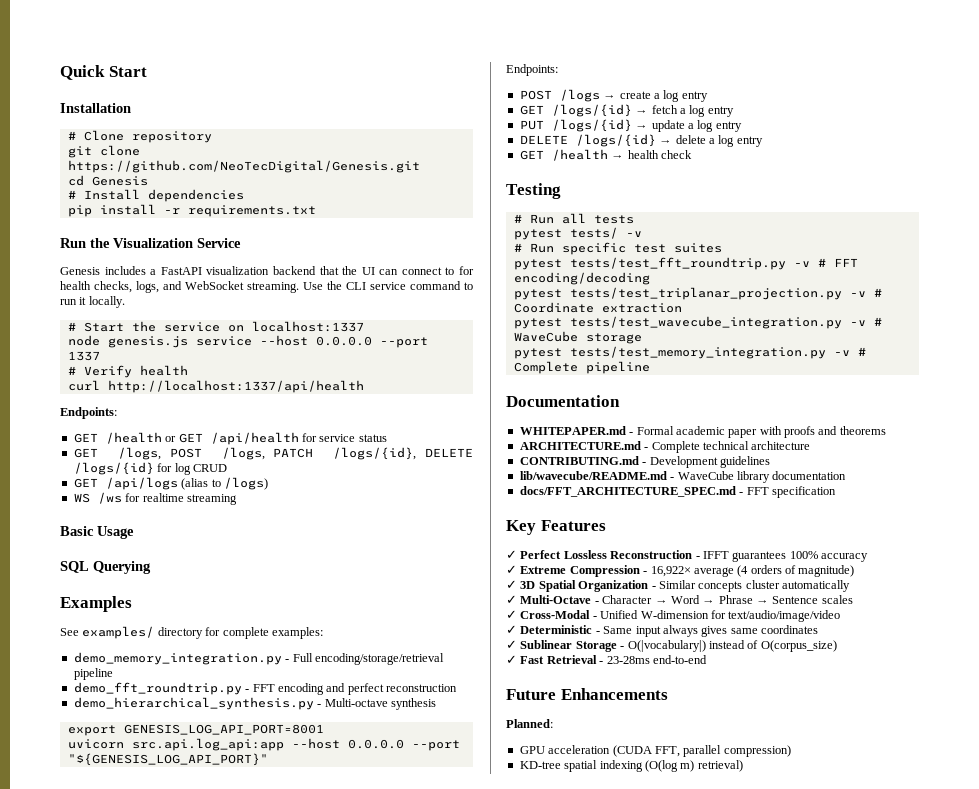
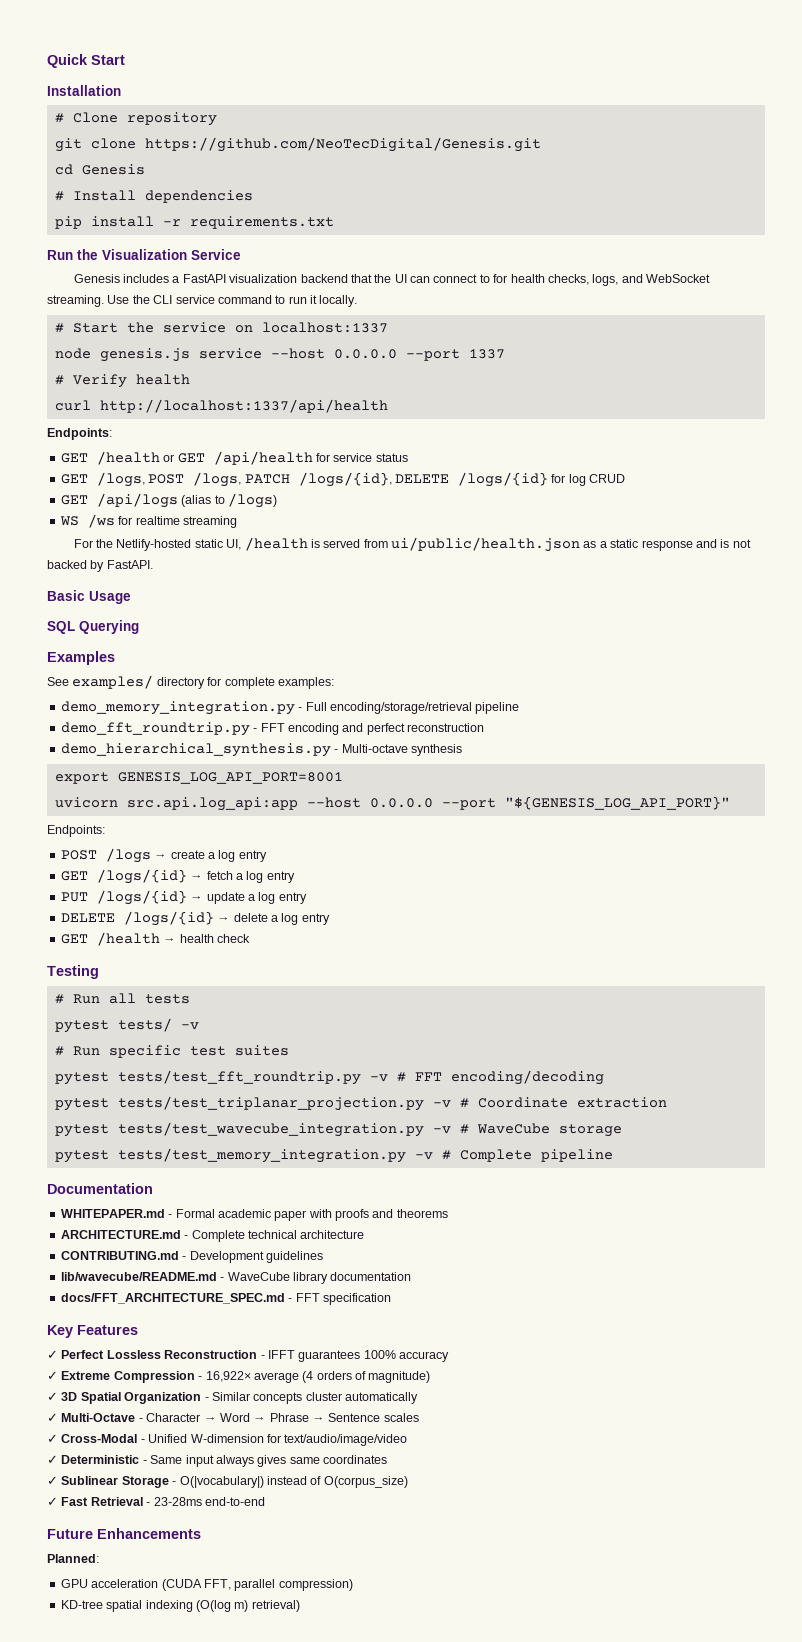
+ For the Netlify-hosted static UI, /health is served from ui/public/health.json as a static response and is not backed by FastAPI.

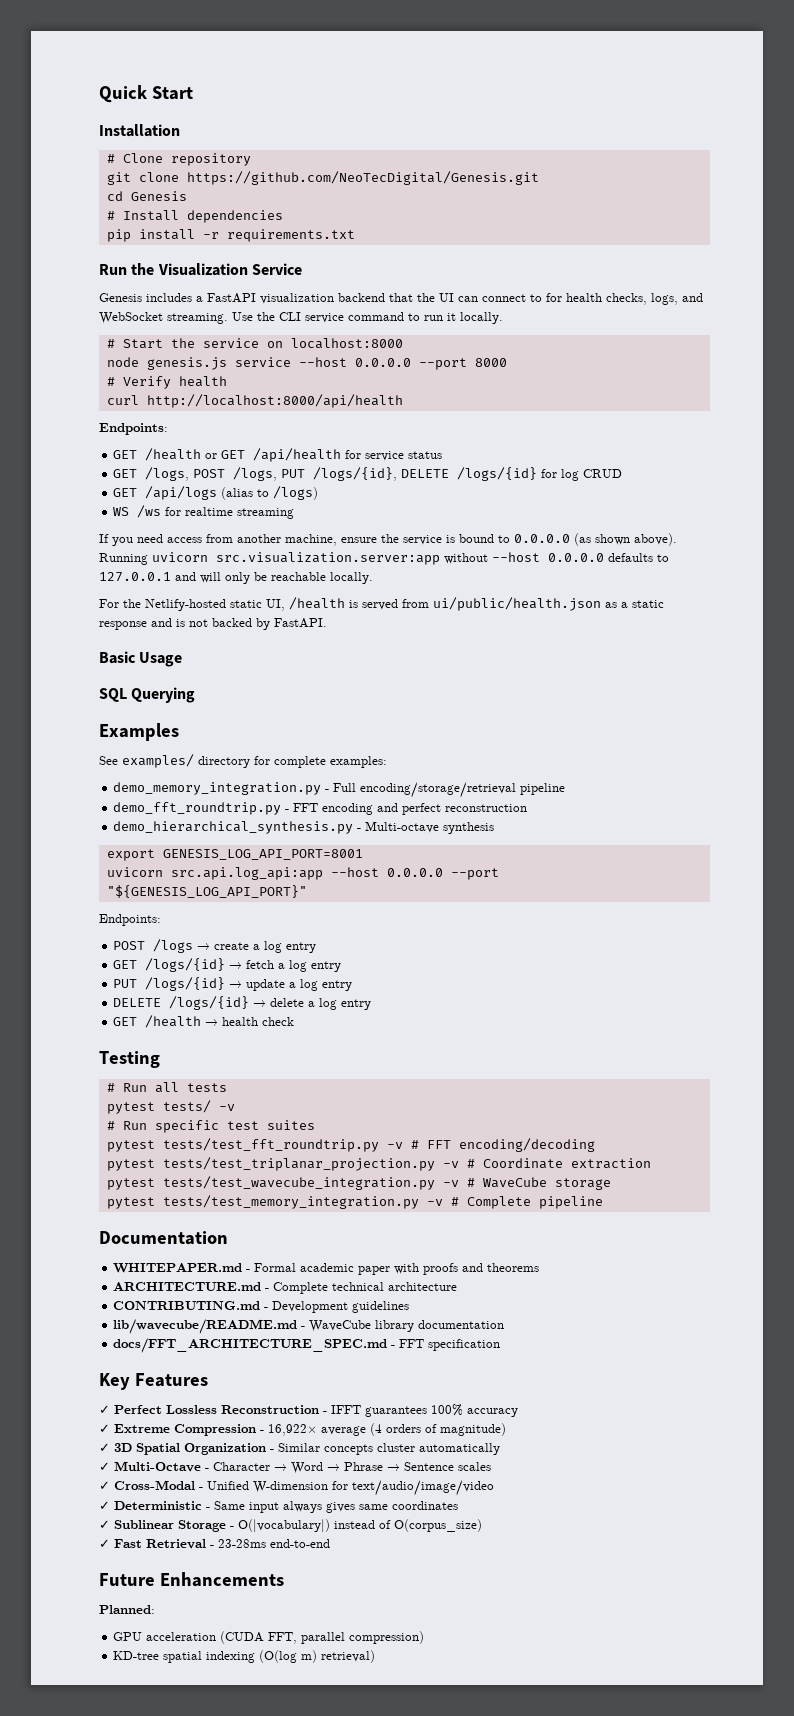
- # Start the service on localhost:1337
+ # Start the service on localhost:8000
- node genesis.js service --host 0.0.0.0 --port 1337
+ node genesis.js service --host 0.0.0.0 --port 8000
- curl http://localhost:1337/api/health
+ curl http://localhost:8000/api/health
- GET /logs, POST /logs, PATCH /logs/{id}, DELETE /logs/{id} for log CRUD
+ GET /logs, POST /logs, PUT /logs/{id}, DELETE /logs/{id} for log CRUD
+ If you need access from another machine, ensure the service is bound to 0.0.0.0 (as shown above). Running uvicorn src.visualization.server:app without --host 0.0.0.0 defaults to 127.0.0.1 and will only be reachable locally.

